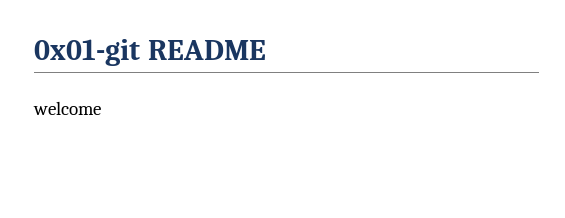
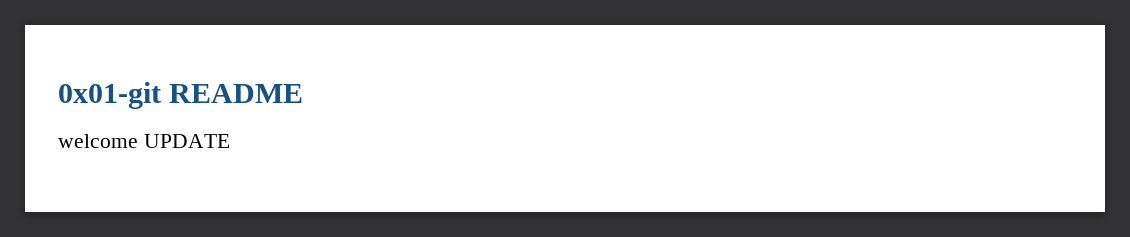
- welcome
+ welcome UPDATE

